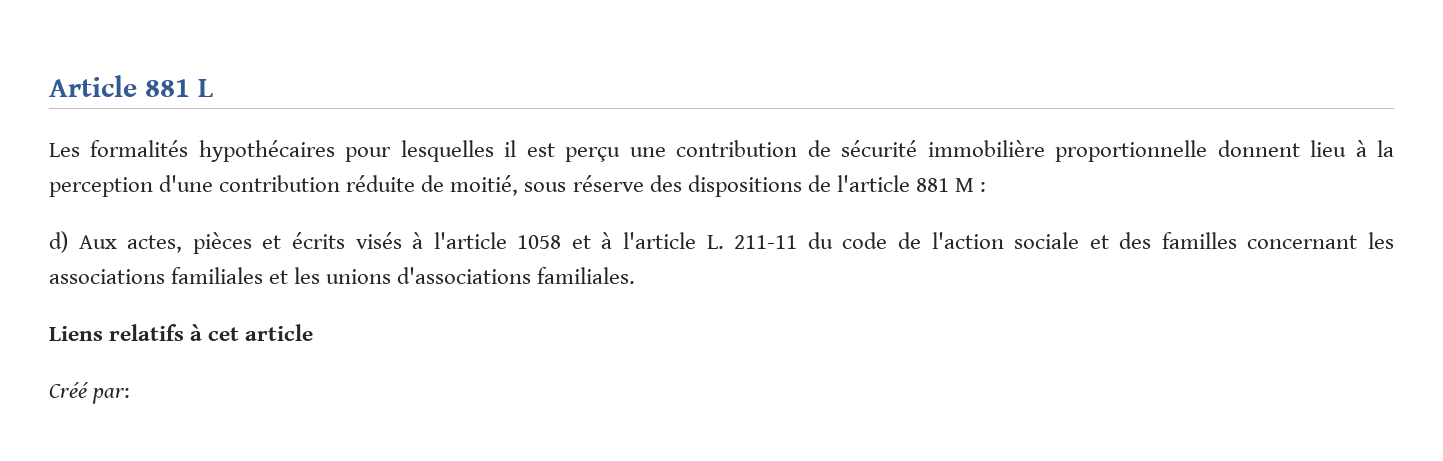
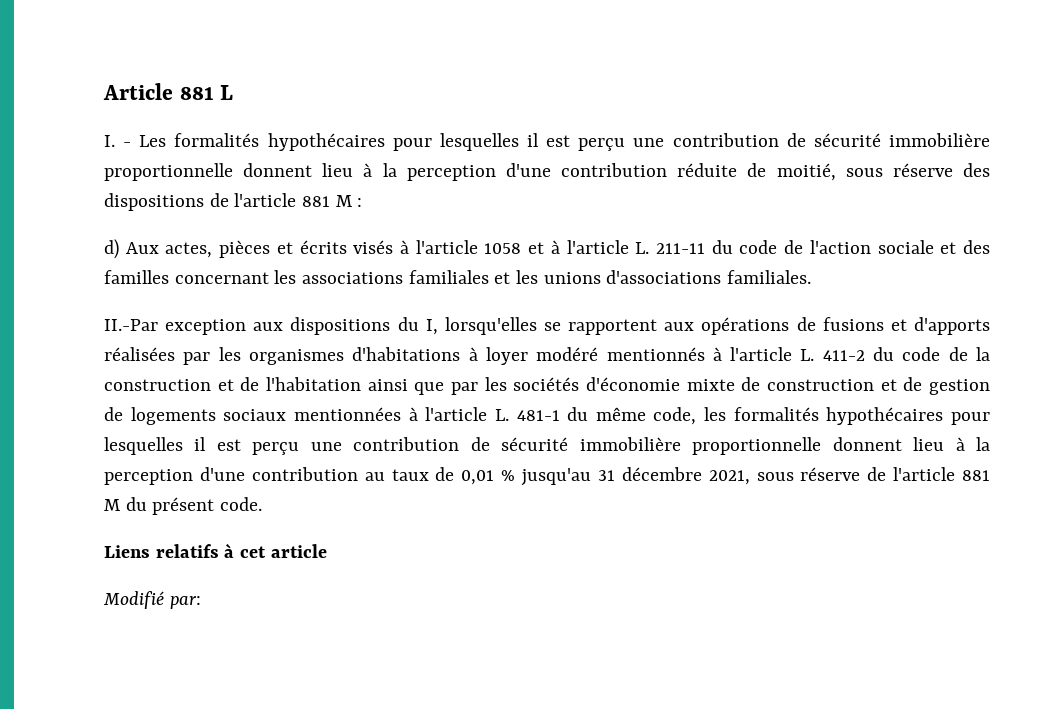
- Les formalités hypothécaires pour lesquelles il est perçu une contribution de sécurité immobilière proportionnelle donnent lieu à la perception d'une contribution réduite de moitié, sous réserve des dispositions de l'article 881 M :
+ I. - Les formalités hypothécaires pour lesquelles il est perçu une contribution de sécurité immobilière proportionnelle donnent lieu à la perception d'une contribution réduite de moitié, sous réserve des dispositions de l'article 881 M :
+ II.-Par exception aux dispositions du I, lorsqu'elles se rapportent aux opérations de fusions et d'apports réalisées par les organismes d'habitations à loyer modéré mentionnés à l'article L. 411-2 du code de la construction et de l'habitation ainsi que par les sociétés d'économie mixte de construction et de gestion de logements sociaux mentionnées à l'article L. 481-1 du même code, les formalités hypothécaires pour lesquelles il est perçu une contribution de sécurité immobilière proportionnelle donnent lieu à la perception d'une contribution au taux de 0,01 % jusqu'au 31 décembre 2021, sous réserve de l'article 881 M du présent code.
- Créé par:
+ Modifié par:

